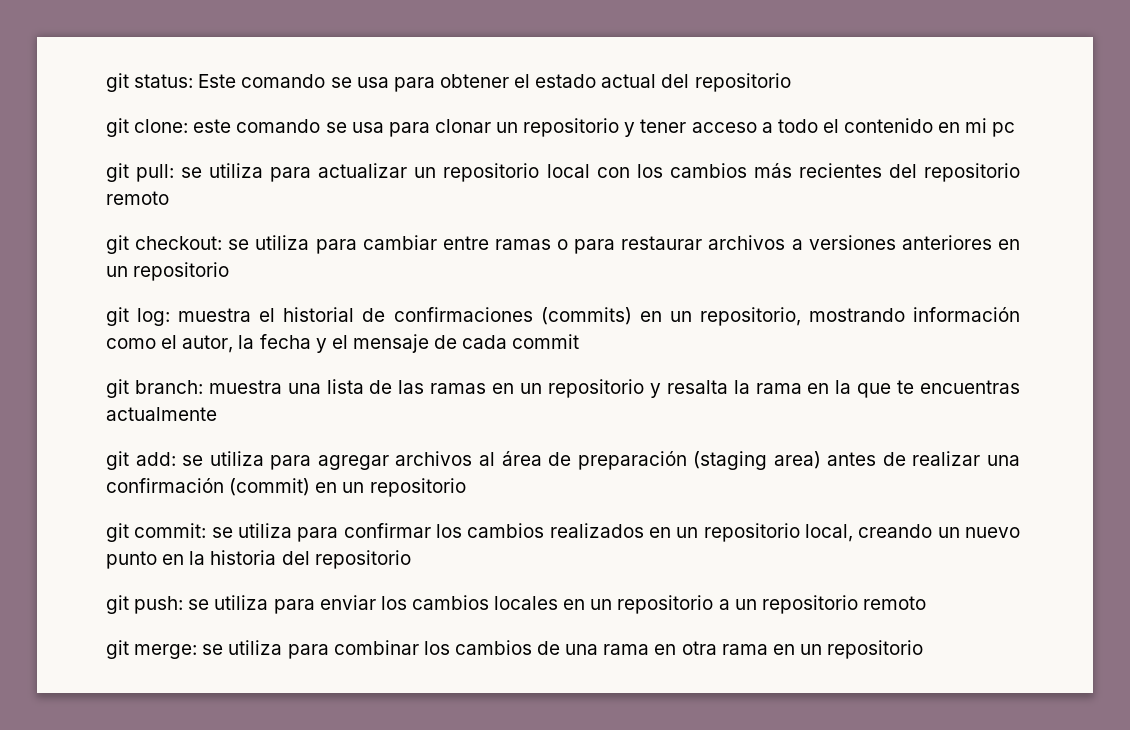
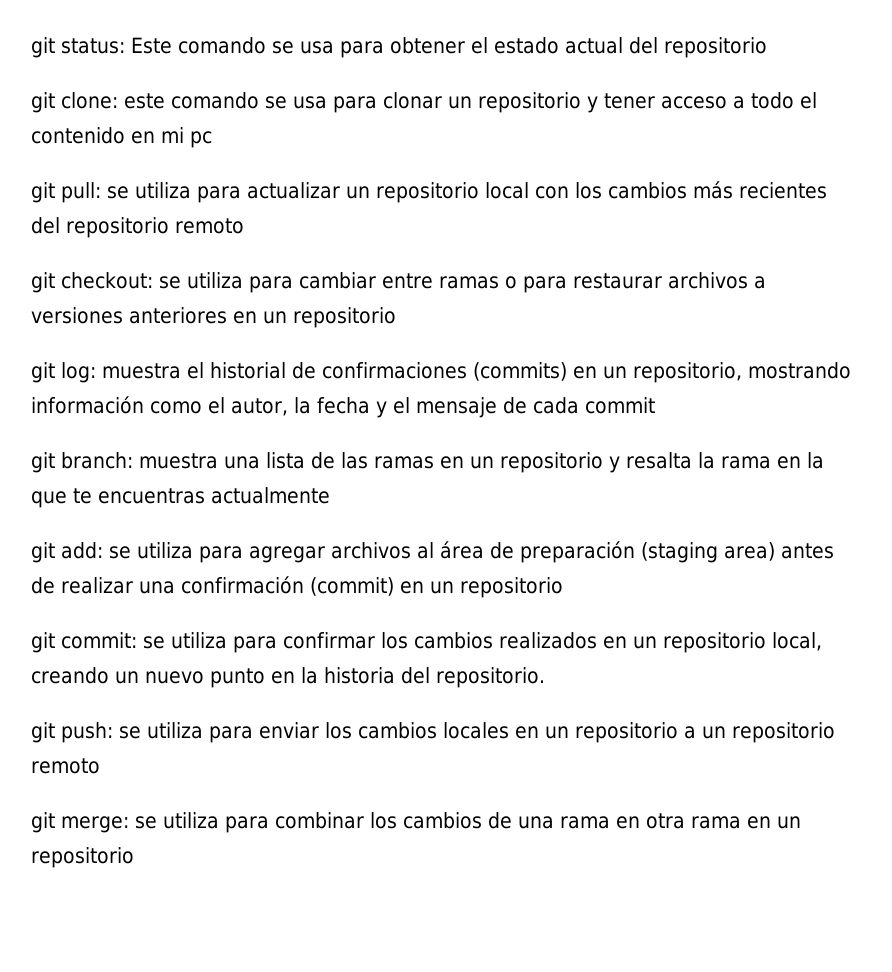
- git commit: se utiliza para confirmar los cambios realizados en un repositorio local, creando un nuevo punto en la historia del repositorio
+ git commit: se utiliza para confirmar los cambios realizados en un repositorio local, creando un nuevo punto en la historia del repositorio.

